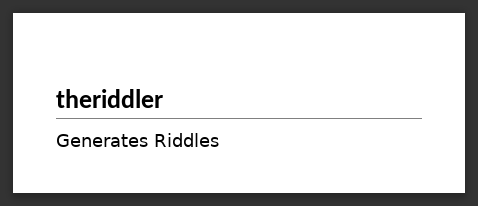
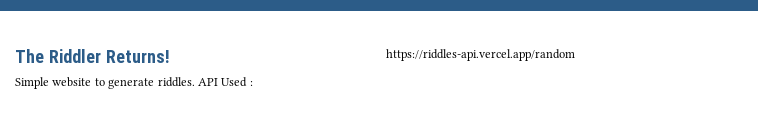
- theriddler
- Generates Riddles
+ The Riddler Returns!
+ Simple website to generate riddles. API Used : https://riddles-api.vercel.app/random

